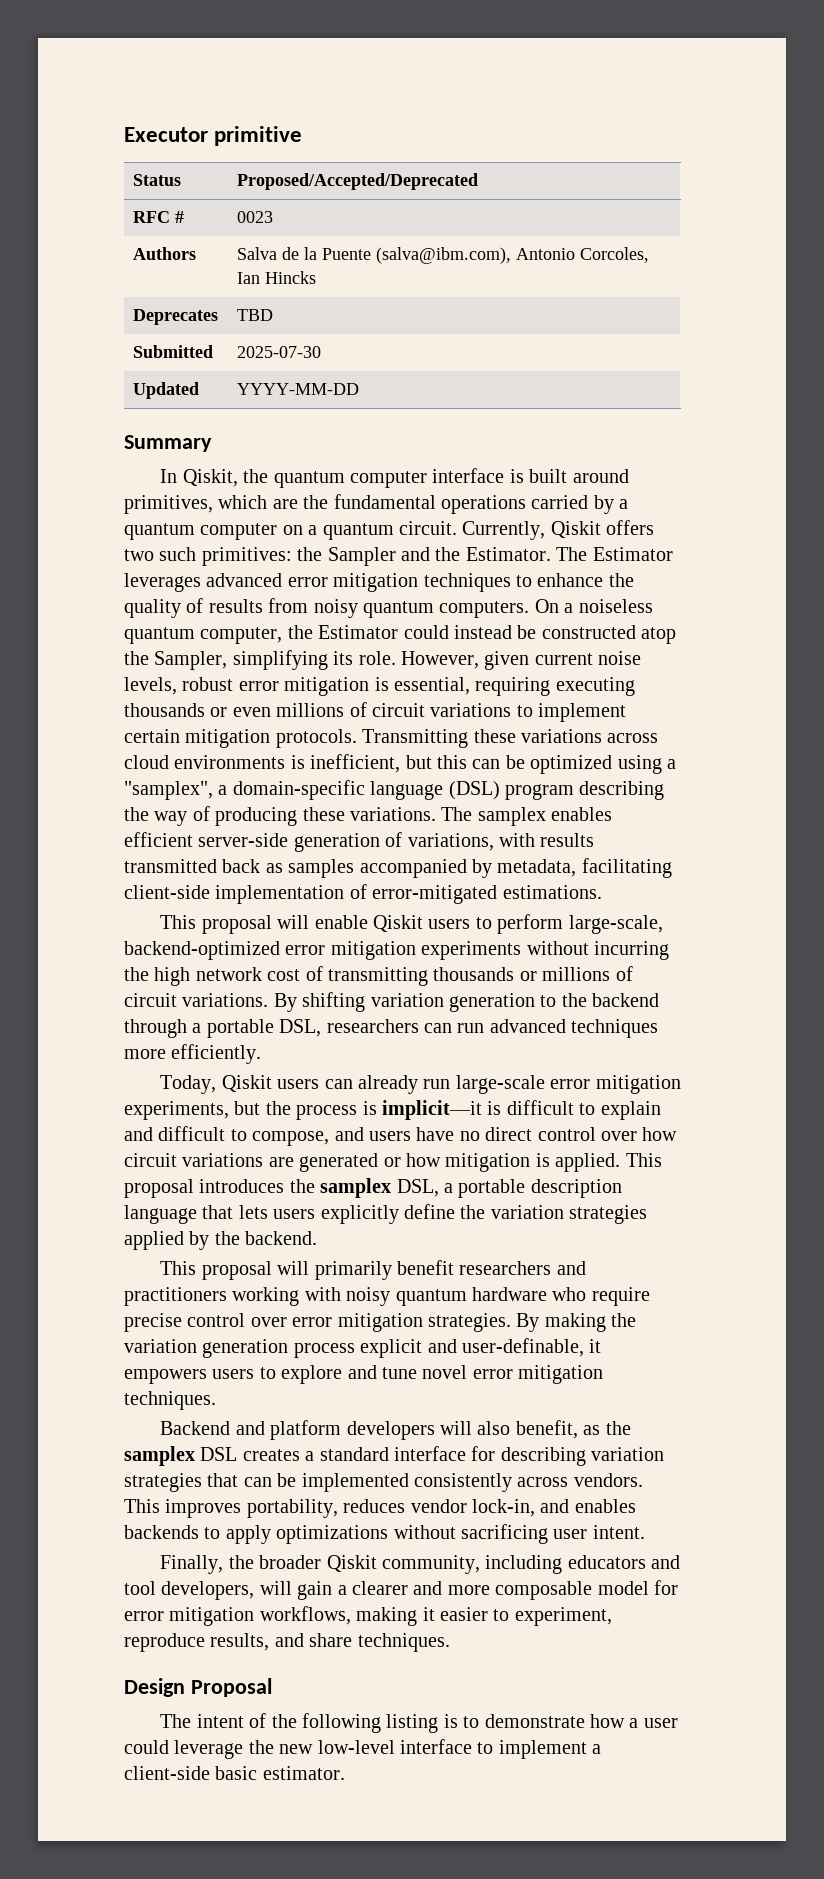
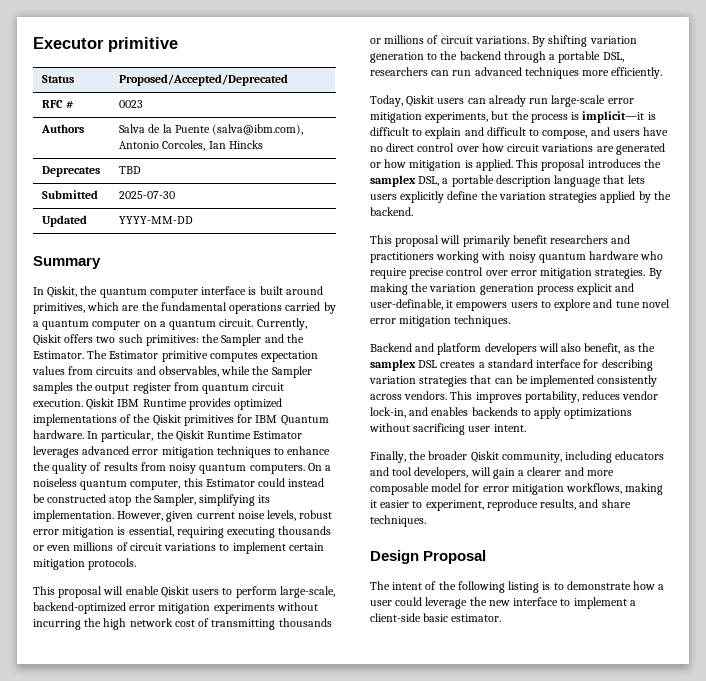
- The Estimator leverages advanced error mitigation techniques to enhance the quality of results from noisy quantum computers.
+ The Estimator primitive computes expectation values from circuits and observables, while the Sampler samples the output register from quantum circuit execution. Qiskit IBM Runtime provides optimized implementations of the Qiskit primitives for IBM Quantum hardware. In particular, the Qiskit Runtime Estimator leverages advanced error mitigation techniques to enhance the quality of results from noisy quantum computers.
- On a noiseless quantum computer, the Estimator could instead be constructed atop the Sampler, simplifying its role.
+ On a noiseless quantum computer, this Estimator could instead be constructed atop the Sampler, simplifying its implementation.
- Transmitting these variations across cloud environments is inefficient, but this can be optimized using a "samplex", a domain-specific language (DSL) program describing the way of producing these variations. The samplex enables efficient server-side generation of variations, with results transmitted back as samples accompanied by metadata, facilitating client-side implementation of error-mitigated estimations.
- The intent of the following listing is to demonstrate how a user could leverage the new low-level interface to implement a client-side basic estimator.
+ The intent of the following listing is to demonstrate how a user could leverage the new interface to implement a client-side basic estimator.

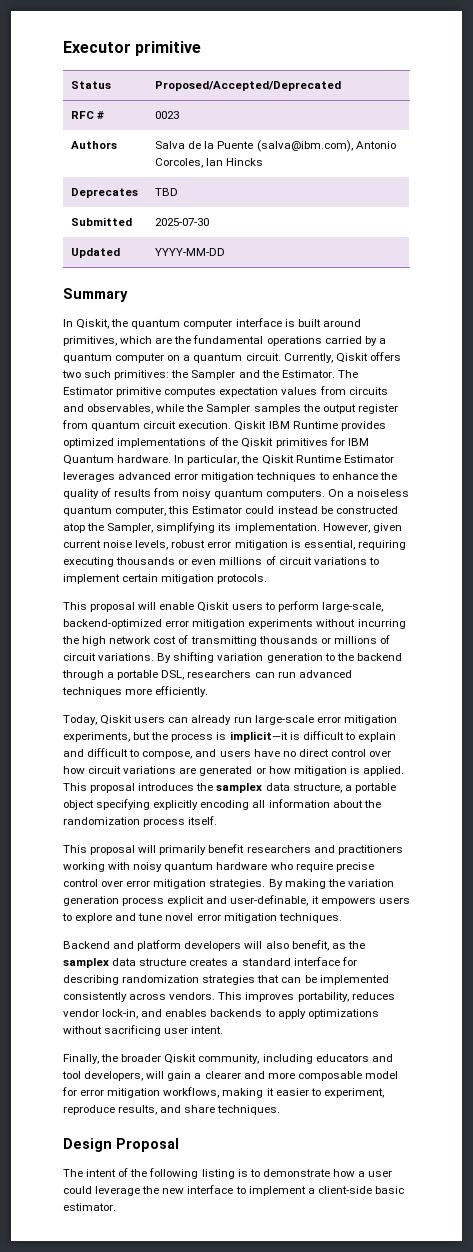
- This proposal introduces the samplex DSL, a portable description language that lets users explicitly define the variation strategies applied by the backend.
+ This proposal introduces the samplex data structure, a portable object specifying explicitly encoding all information about the randomization process itself.
- Backend and platform developers will also benefit, as the samplex DSL creates a standard interface for describing variation strategies that can be implemented consistently across vendors.
+ Backend and platform developers will also benefit, as the samplex data structure creates a standard interface for describing randomization strategies that can be implemented consistently across vendors.

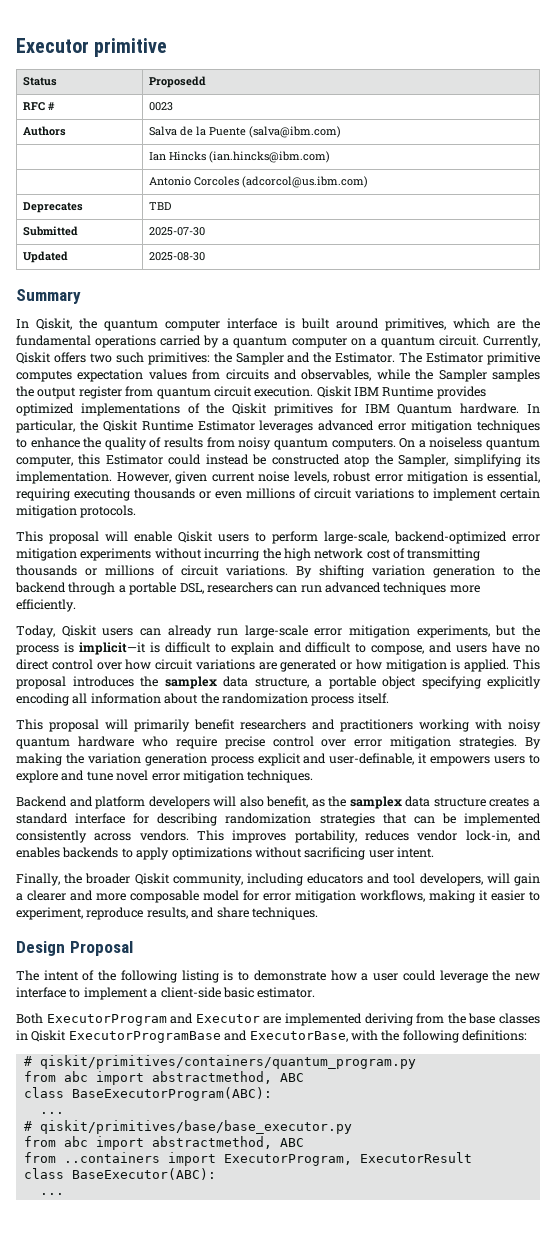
- Status | Proposed/Accepted/Deprecated
+ Status | Proposedd
- Authors | Salva de la Puente (salva@ibm.com), Antonio Corcoles, Ian Hincks
+ Authors | Salva de la Puente (salva@ibm.com)
+ | Ian Hincks (ian.hincks@ibm.com)
+ | Antonio Corcoles (adcorcol@us.ibm.com)
- Updated | YYYY-MM-DD
+ Updated | 2025-08-30
+ Both ExecutorProgram and Executor are implemented deriving from the base classes in Qiskit ExecutorProgramBase and ExecutorBase, with the following definitions:
+ # qiskit/primitives/containers/quantum_program.py
+ from abc import abstractmethod, ABC
+ class BaseExecutorProgram(ABC):
+ ...
+ # qiskit/primitives/base/base_executor.py
+ from abc import abstractmethod, ABC
+ from ..containers import ExecutorProgram, ExecutorResult
+ class BaseExecutor(ABC):
+ ...

